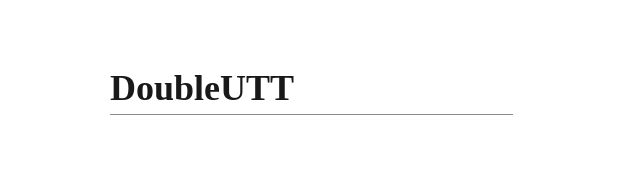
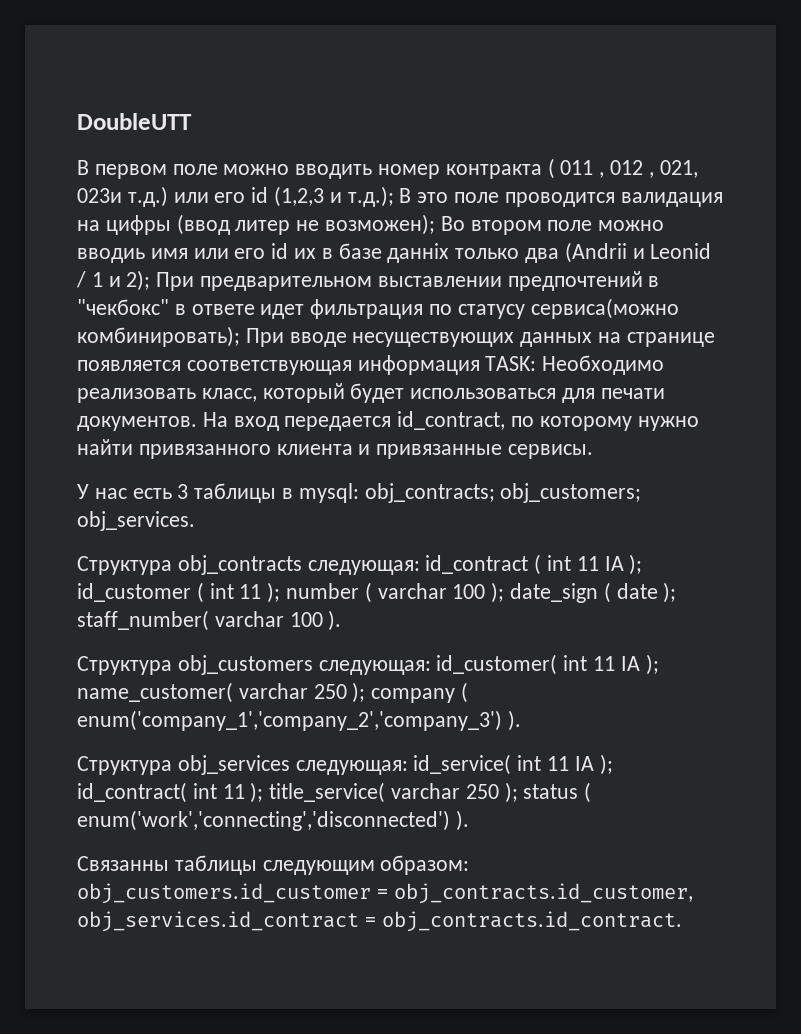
+ В первом поле можно вводить номер контракта ( 011 , 012 , 021, 023и т.д.) или его id (1,2,3 и т.д.); В это поле проводится валидация на цифры (ввод литер не возможен); Во втором поле можно вводиь имя или его id их в базе данніх только два (Andrii и Leonid / 1 и 2); При предварительном выставлении предпочтений в "чекбокс" в ответе идет фильтрация по статусу сервиса(можно комбинировать); При вводе несуществующих данных на странице появляется соответствующая информация TASK: Необходимо реализовать класс, который будет использоваться для печати документов. На вход передается id_contract, по которому нужно найти привязанного клиента и привязанные сервисы.
+ У нас есть 3 таблицы в mysql: obj_contracts; obj_customers; obj_services.
+ Структура obj_contracts следующая: id_contract ( int 11 IA ); id_customer ( int 11 ); number ( varchar 100 ); date_sign ( date ); staff_number( varchar 100 ).
+ Структура obj_customers следующая: id_customer( int 11 IA ); name_customer( varchar 250 ); company ( enum('company_1','company_2','company_3') ).
+ Структура obj_services следующая: id_service( int 11 IA ); id_contract( int 11 ); title_service( varchar 250 ); status ( enum('work','connecting','disconnected') ).
+ Связанны таблицы следующим образом: obj_customers.id_customer = obj_contracts.id_customer, obj_services.id_contract = obj_contracts.id_contract.

